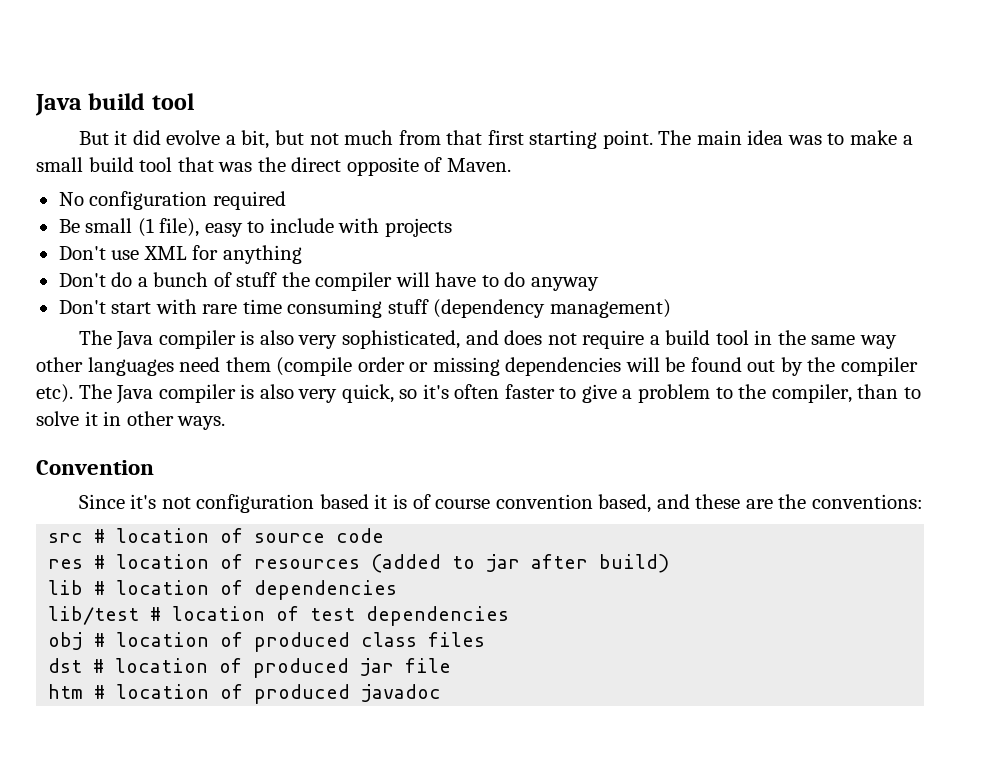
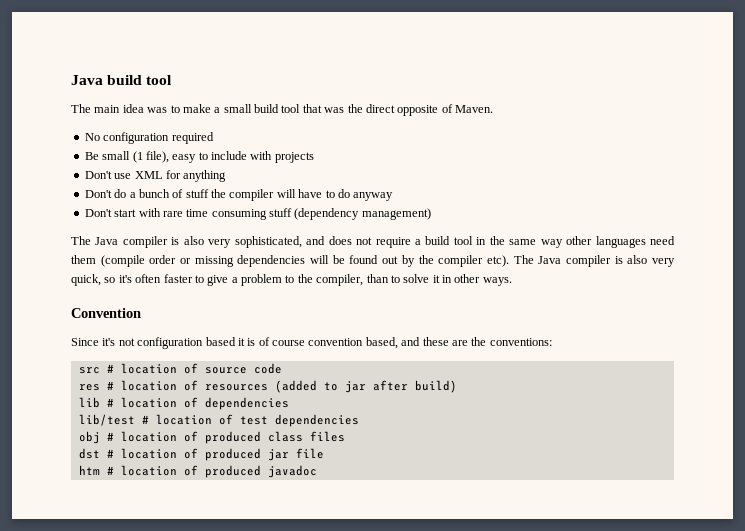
- But it did evolve a bit, but not much from that first starting point.

